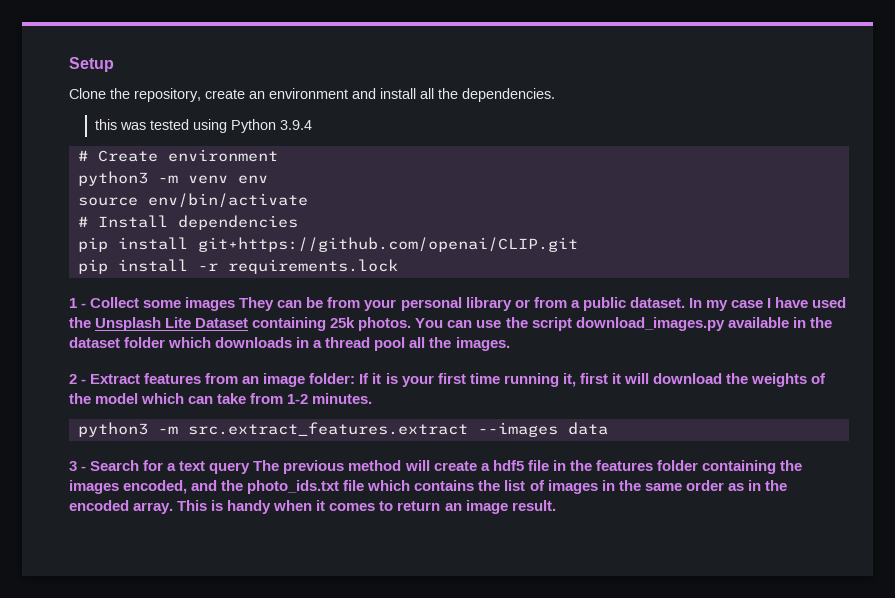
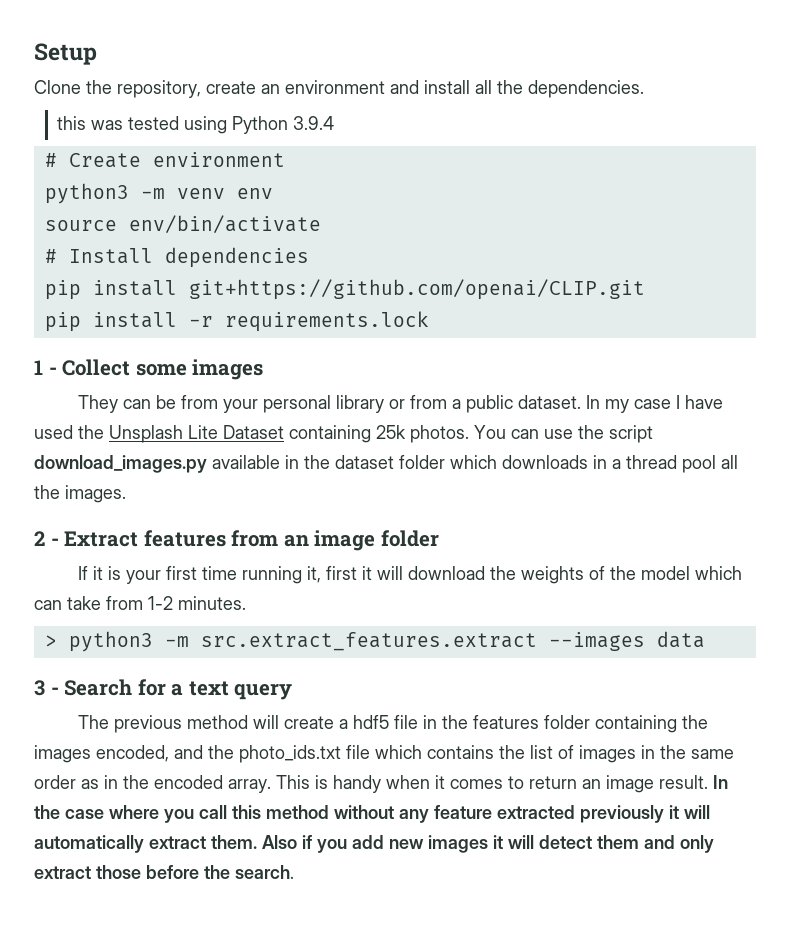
- 1 - Collect some images They can be from your personal library or from a public dataset.
+ 1 - Collect some images
+ They can be from your personal library or from a public dataset.
- 2 - Extract features from an image folder: If it is your first time running it, first it will download the weights of the model which can take from 1-2 minutes.
+ 2 - Extract features from an image folder
+ If it is your first time running it, first it will download the weights of the model which can take from 1-2 minutes.
- python3 -m src.extract_features.extract --images data
+ > python3 -m src.extract_features.extract --images data
- 3 - Search for a text query The previous method will create a hdf5 file in the features folder containing the images encoded, and the photo_ids.txt file which contains the list of images in the same order as in the encoded array.
+ 3 - Search for a text query
+ The previous method will create a hdf5 file in the features folder containing the images encoded, and the photo_ids.txt file which contains the list of images in the same order as in the encoded array.
+ In the case where you call this method without any feature extracted previously it will automatically extract them. Also if you add new images it will detect them and only extract those before the search.

